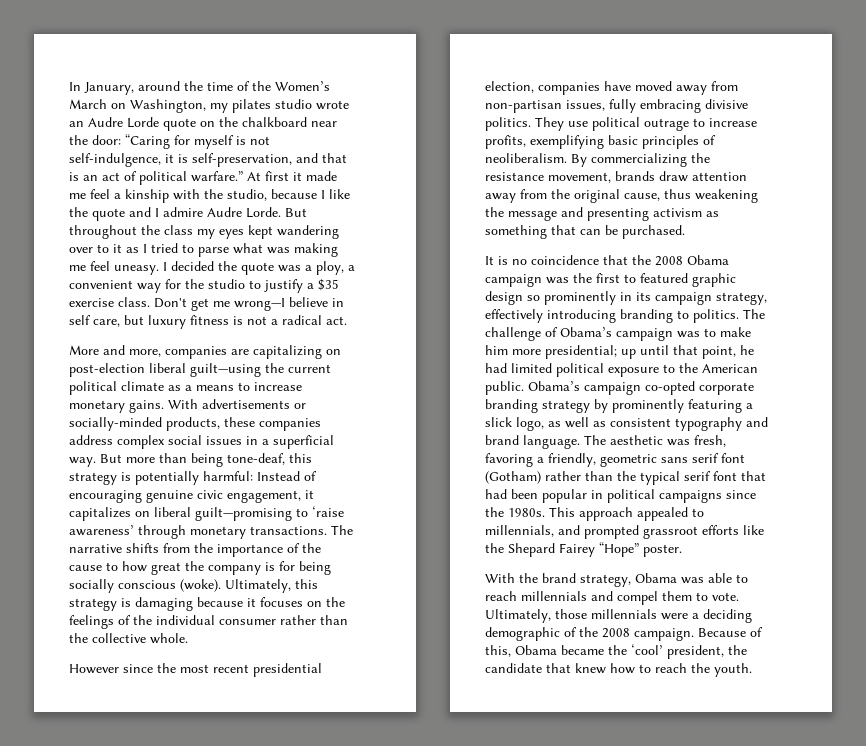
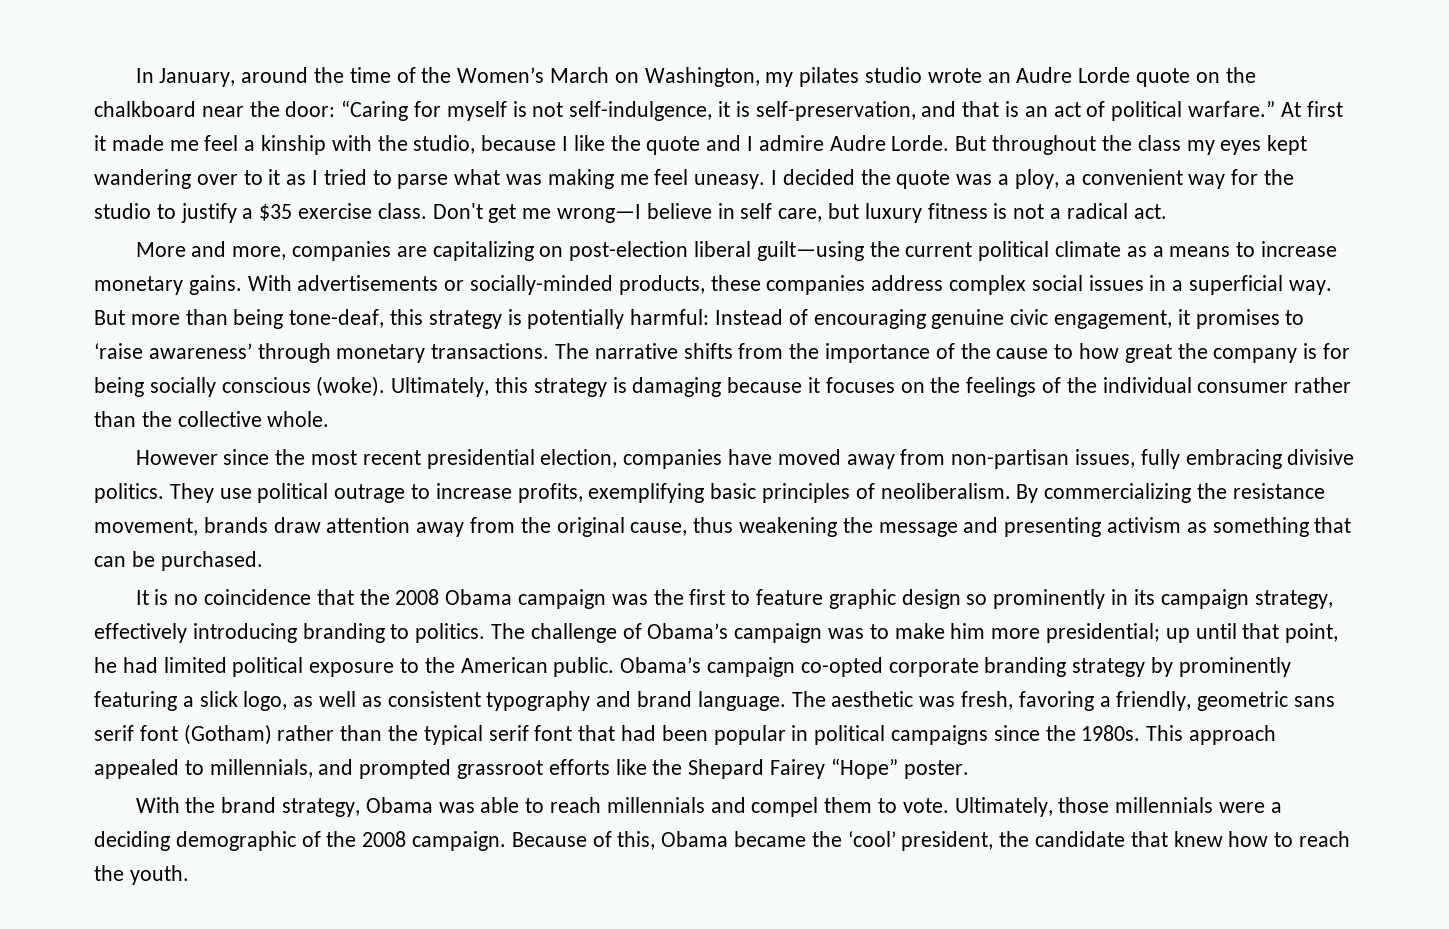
- But more than being tone-deaf, this strategy is potentially harmful: Instead of encouraging genuine civic engagement, it capitalizes on liberal guilt—promising to ‘raise awareness’ through monetary transactions.
+ But more than being tone-deaf, this strategy is potentially harmful: Instead of encouraging genuine civic engagement, it promises to ‘raise awareness’ through monetary transactions.
- It is no coincidence that the 2008 Obama campaign was the first to featured graphic design so prominently in its campaign strategy, effectively introducing branding to politics.
+ It is no coincidence that the 2008 Obama campaign was the first to feature graphic design so prominently in its campaign strategy, effectively introducing branding to politics.

